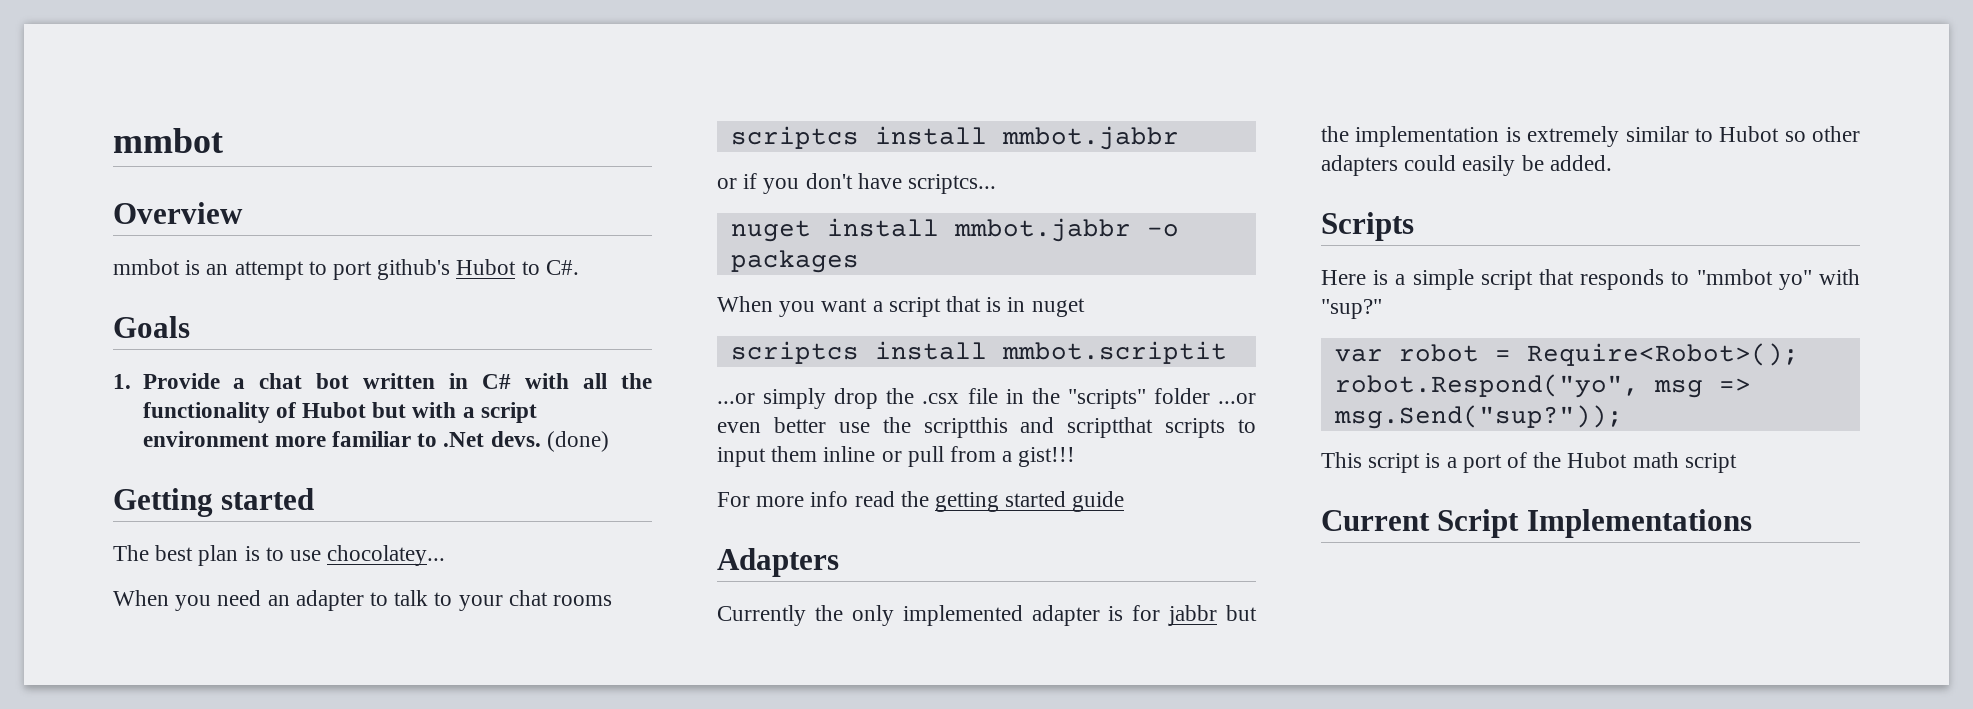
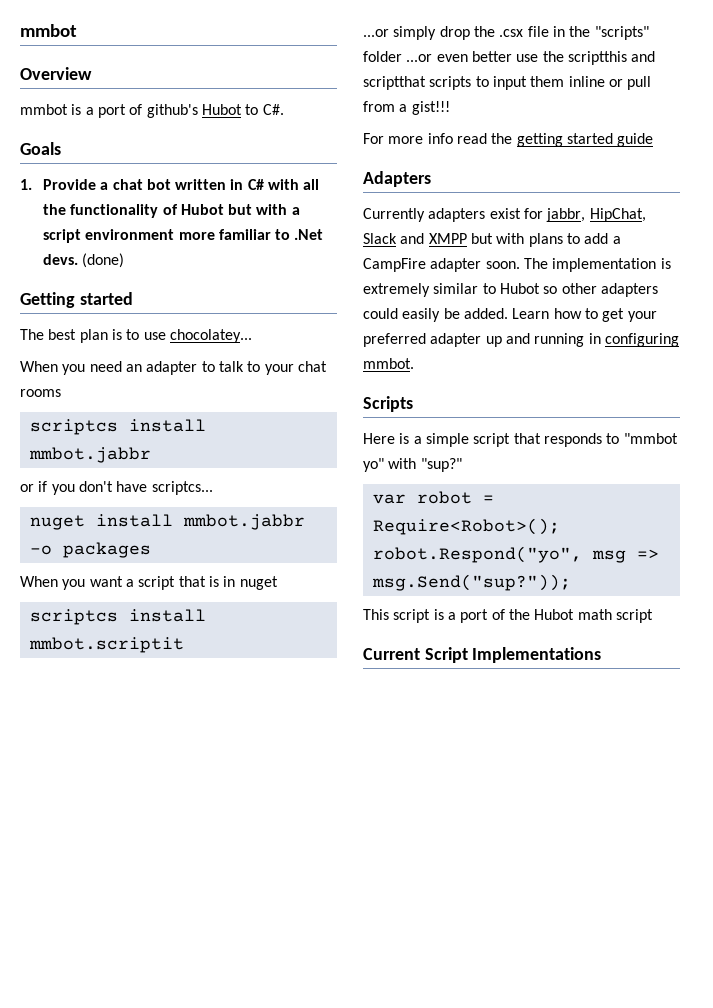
- mmbot is an attempt to port github's Hubot to C#.
+ mmbot is a port of github's Hubot to C#.
- Currently the only implemented adapter is for jabbr but the implementation is extremely similar to Hubot so other adapters could easily be added.
+ Currently adapters exist for jabbr, HipChat, Slack and XMPP but with plans to add a CampFire adapter soon. The implementation is extremely similar to Hubot so other adapters could easily be added. Learn how to get your preferred adapter up and running in configuring mmbot.

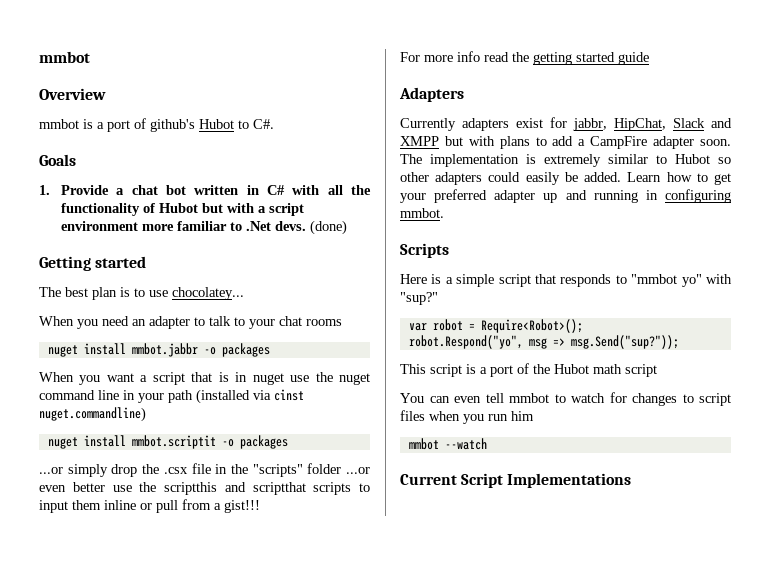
- scriptcs install mmbot.jabbr
- or if you don't have scriptcs...
- When you want a script that is in nuget
- scriptcs install mmbot.scriptit
+ When you want a script that is in nuget use the nuget command line in your path (installed via cinst nuget.commandline)
+ nuget install mmbot.scriptit -o packages
+ You can even tell mmbot to watch for changes to script files when you run him
+ mmbot --watch

